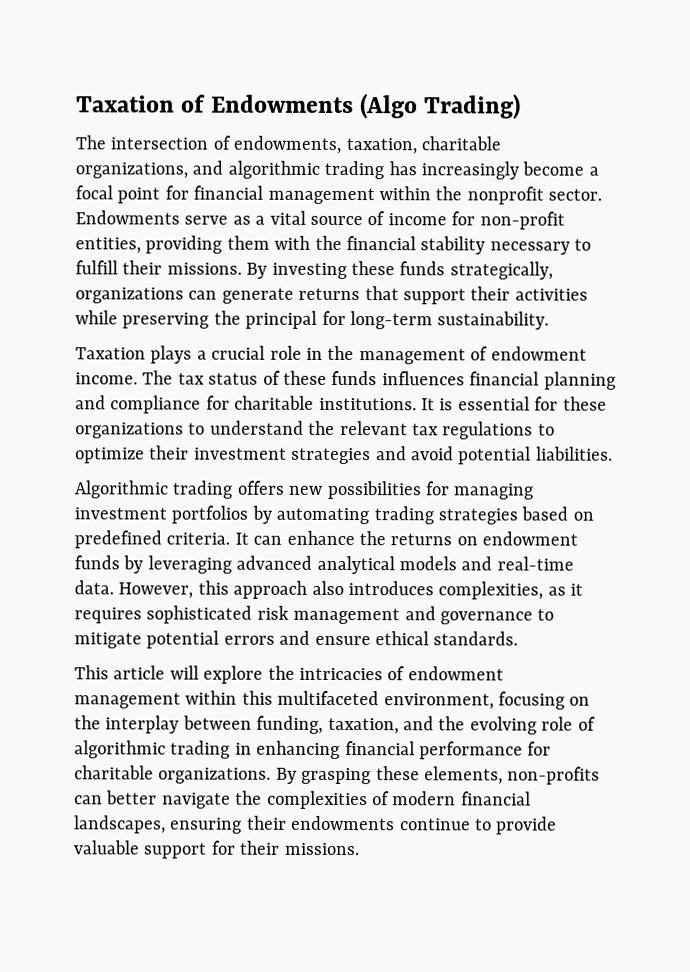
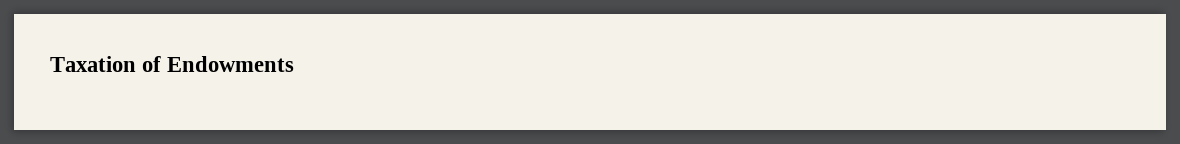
- Taxation of Endowments (Algo Trading)
- The intersection of endowments, taxation, charitable organizations, and algorithmic trading has increasingly become a focal point for financial management within the nonprofit sector. Endowments serve as a vital source of income for non-profit entities, providing them with the financial stability necessary to fulfill their missions. By investing these funds strategically, organizations can generate returns that support their activities while preserving the principal for long-term sustainability.
- Taxation plays a crucial role in the management of endowment income. The tax status of these funds influences financial planning and compliance for charitable institutions. It is essential for these organizations to understand the relevant tax regulations to optimize their investment strategies and avoid potential liabilities.
- Algorithmic trading offers new possibilities for managing investment portfolios by automating trading strategies based on predefined criteria. It can enhance the returns on endowment funds by leveraging advanced analytical models and real-time data. However, this approach also introduces complexities, as it requires sophisticated risk management and governance to mitigate potential errors and ensure ethical standards.
- This article will explore the intricacies of endowment management within this multifaceted environment, focusing on the interplay between funding, taxation, and the evolving role of algorithmic trading in enhancing financial performance for charitable organizations. By grasping these elements, non-profits can better navigate the complexities of modern financial landscapes, ensuring their endowments continue to provide valuable support for their missions.
+ Taxation of Endowments

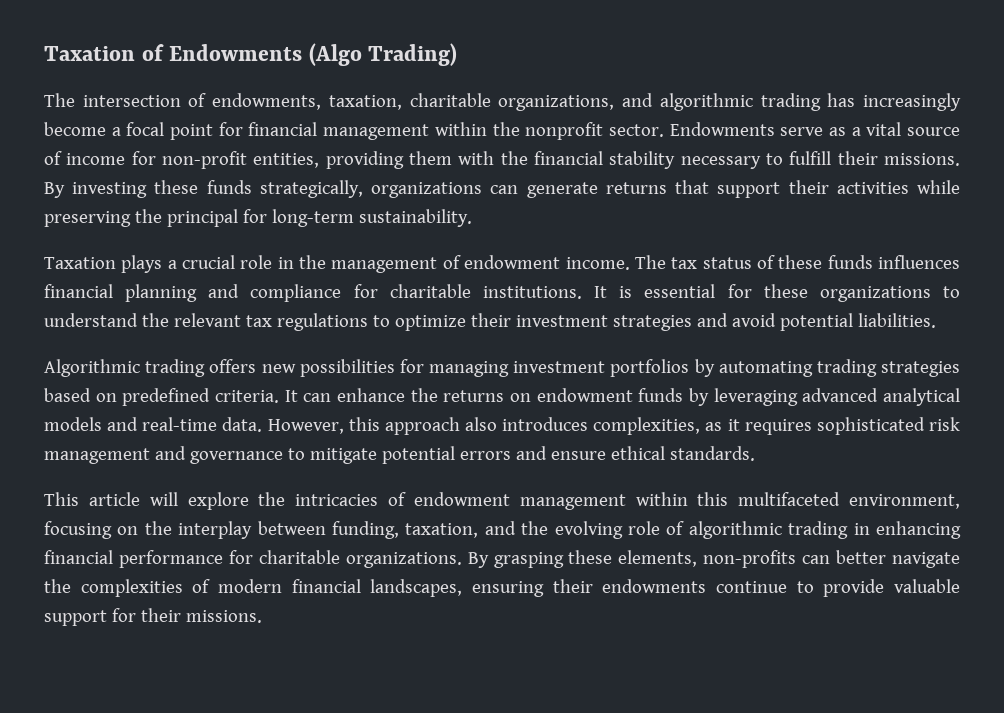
- Taxation of Endowments
+ Taxation of Endowments (Algo Trading)
+ The intersection of endowments, taxation, charitable organizations, and algorithmic trading has increasingly become a focal point for financial management within the nonprofit sector. Endowments serve as a vital source of income for non-profit entities, providing them with the financial stability necessary to fulfill their missions. By investing these funds strategically, organizations can generate returns that support their activities while preserving the principal for long-term sustainability.
+ Taxation plays a crucial role in the management of endowment income. The tax status of these funds influences financial planning and compliance for charitable institutions. It is essential for these organizations to understand the relevant tax regulations to optimize their investment strategies and avoid potential liabilities.
+ Algorithmic trading offers new possibilities for managing investment portfolios by automating trading strategies based on predefined criteria. It can enhance the returns on endowment funds by leveraging advanced analytical models and real-time data. However, this approach also introduces complexities, as it requires sophisticated risk management and governance to mitigate potential errors and ensure ethical standards.
+ This article will explore the intricacies of endowment management within this multifaceted environment, focusing on the interplay between funding, taxation, and the evolving role of algorithmic trading in enhancing financial performance for charitable organizations. By grasping these elements, non-profits can better navigate the complexities of modern financial landscapes, ensuring their endowments continue to provide valuable support for their missions.

